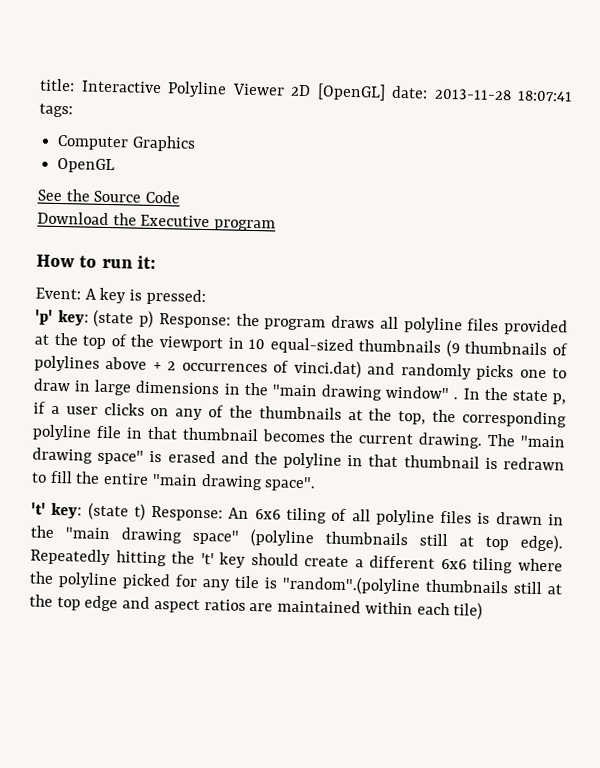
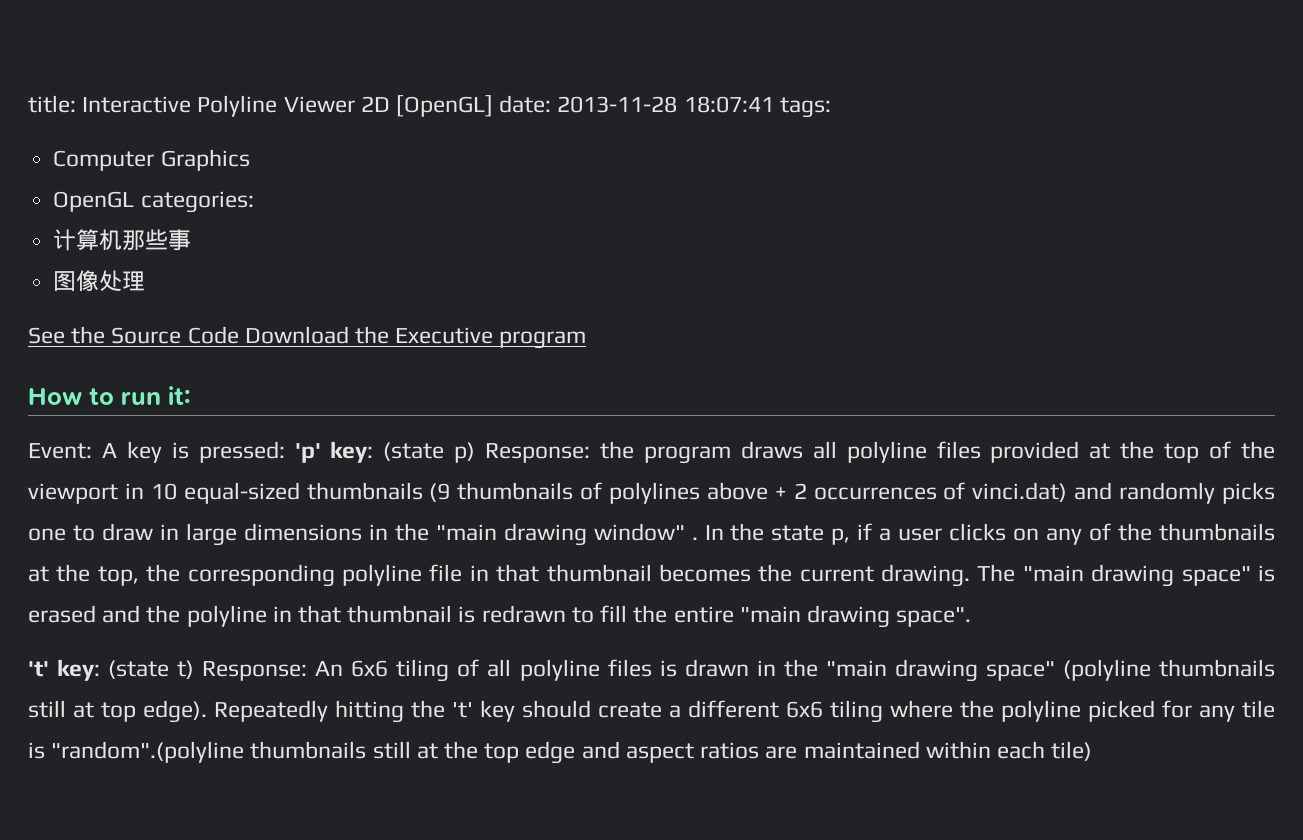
- OpenGL
+ OpenGL categories:
+ 计算机那些事
+ 图像处理
- See the Source Code
- Download the Executive program
+ See the Source Code Download the Executive program
- Event: A key is pressed:
- 'p' key: (state p) Response: the program draws all polyline files provided at the top of the viewport in 10 equal-sized thumbnails (9 thumbnails of polylines above + 2 occurrences of vinci.dat) and randomly picks one to draw in large dimensions in the "main drawing window" .
+ Event: A key is pressed: 'p' key: (state p) Response: the program draws all polyline files provided at the top of the viewport in 10 equal-sized thumbnails (9 thumbnails of polylines above + 2 occurrences of vinci.dat) and randomly picks one to draw in large dimensions in the "main drawing window" .

